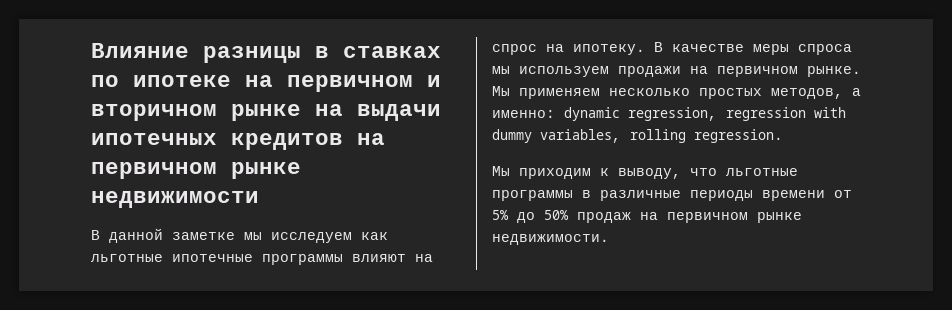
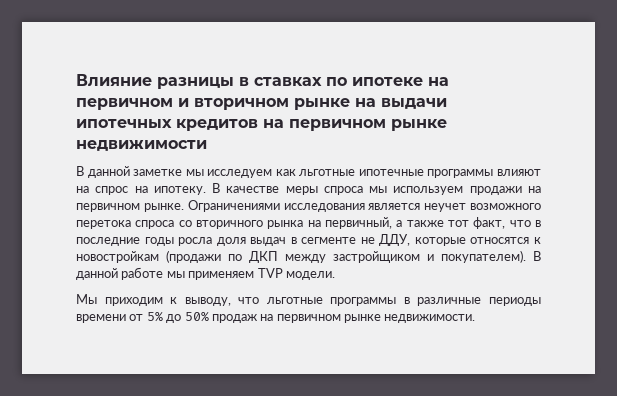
- Мы применяем несколько простых методов, а именно: dynamic regression, regression with dummy variables, rolling regression.
+ Ограничениями исследования является неучет возможного перетока спроса со вторичного рынка на первичный, а также тот факт, что в последние годы росла доля выдач в сегменте не ДДУ, которые относятся к новостройкам (продажи по ДКП между застройщиком и покупателем). В данной работе мы применяем TVP модели.

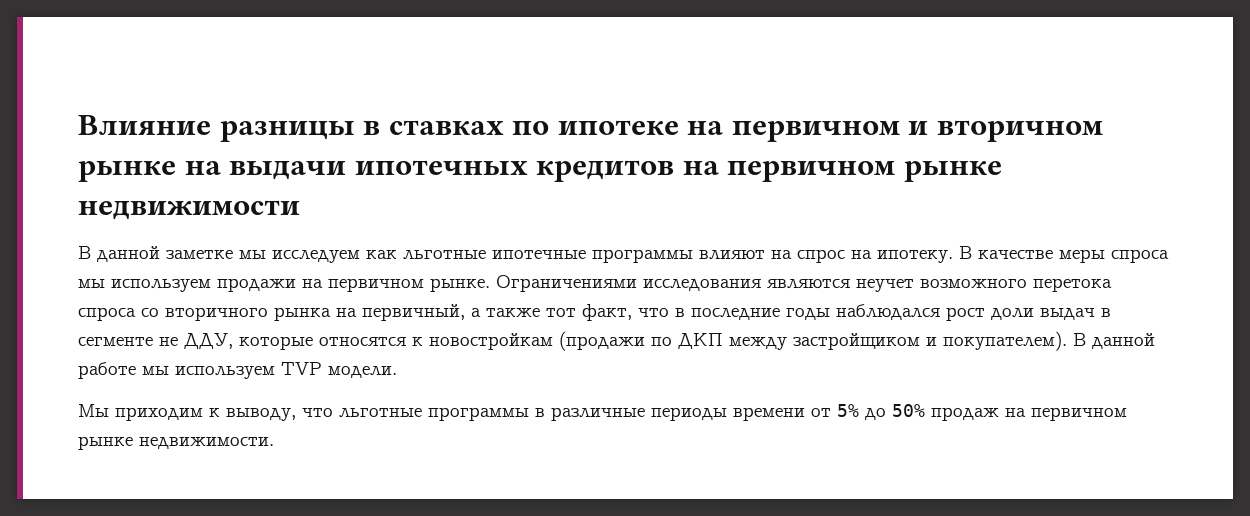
- Ограничениями исследования является неучет возможного перетока спроса со вторичного рынка на первичный, а также тот факт, что в последние годы росла доля выдач в сегменте не ДДУ, которые относятся к новостройкам (продажи по ДКП между застройщиком и покупателем).
+ Ограничениями исследования являются неучет возможного перетока спроса со вторичного рынка на первичный, а также тот факт, что в последние годы наблюдался рост доли выдач в сегменте не ДДУ, которые относятся к новостройкам (продажи по ДКП между застройщиком и покупателем).
- В данной работе мы применяем TVP модели.
+ В данной работе мы используем TVP модели.

